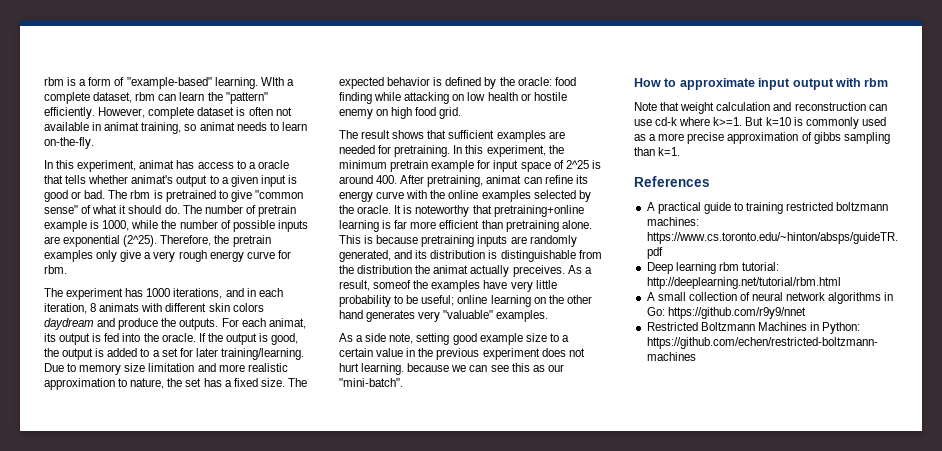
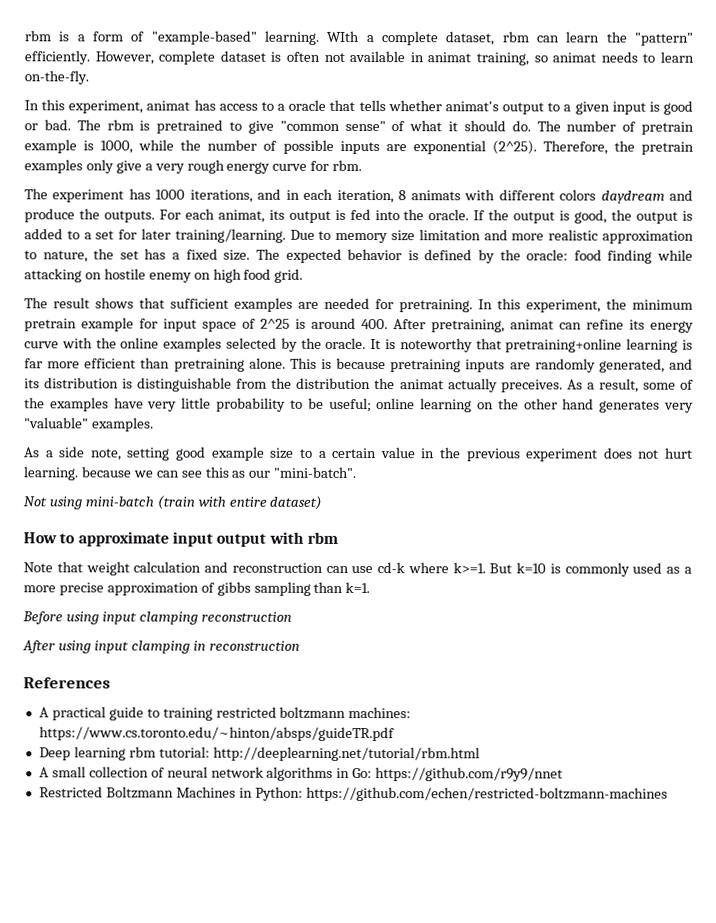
- The experiment has 1000 iterations, and in each iteration, 8 animats with different skin colors daydream and produce the outputs.
+ The experiment has 1000 iterations, and in each iteration, 8 animats with different colors daydream and produce the outputs.
- The expected behavior is defined by the oracle: food finding while attacking on low health or hostile enemy on high food grid.
+ The expected behavior is defined by the oracle: food finding while attacking on hostile enemy on high food grid.
- As a result, someof the examples have very little probability to be useful; online learning on the other hand generates very "valuable" examples.
+ As a result, some of the examples have very little probability to be useful; online learning on the other hand generates very "valuable" examples.
+ Not using mini-batch (train with entire dataset)
+ Before using input clamping reconstruction
+ After using input clamping in reconstruction

